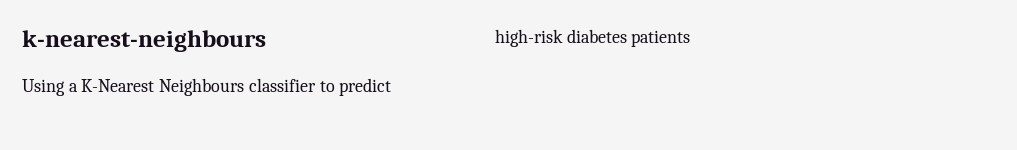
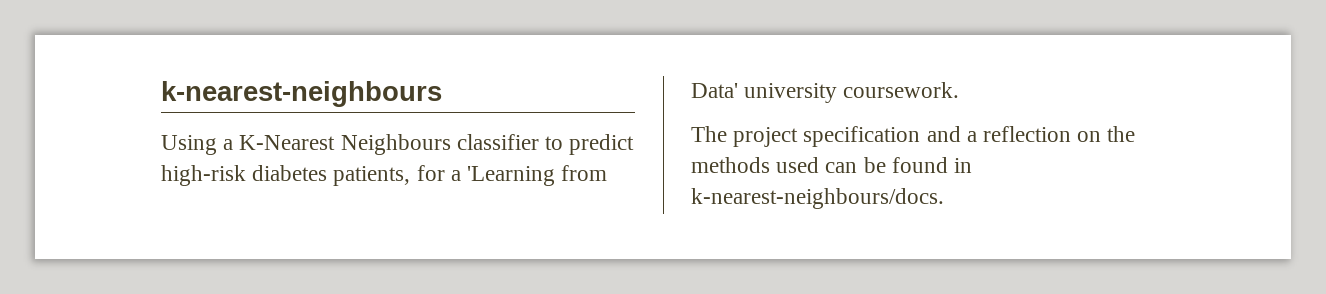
- Using a K-Nearest Neighbours classifier to predict high-risk diabetes patients
+ Using a K-Nearest Neighbours classifier to predict high-risk diabetes patients, for a 'Learning from Data' university coursework.
+ The project specification and a reflection on the methods used can be found in k-nearest-neighbours/docs.

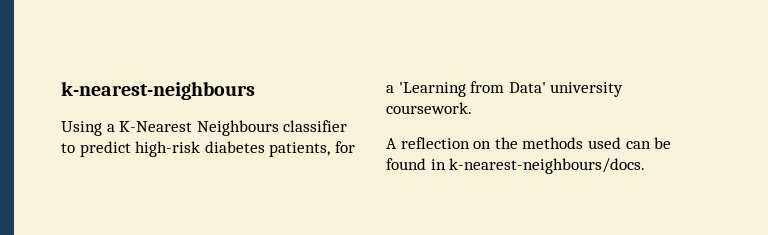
- The project specification and a reflection on the methods used can be found in k-nearest-neighbours/docs.
+ A reflection on the methods used can be found in k-nearest-neighbours/docs.

